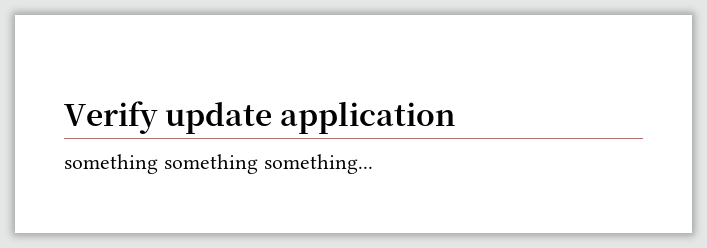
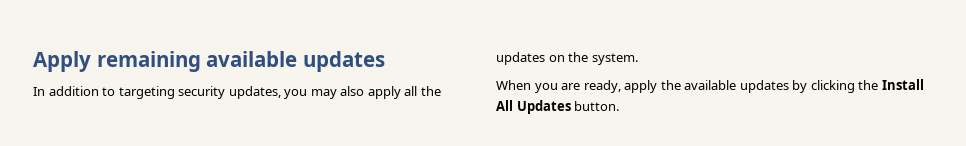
- Verify update application
- something something something...
+ Apply remaining available updates
+ In addition to targeting security updates, you may also apply all the updates on the system.
+ When you are ready, apply the available updates by clicking the Install All Updates button.

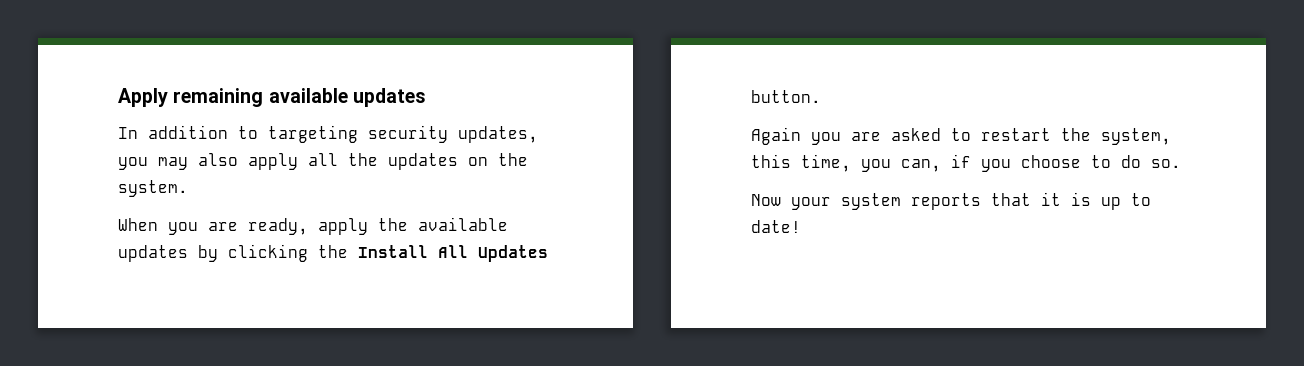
+ Again you are asked to restart the system, this time, you can, if you choose to do so.
+ Now your system reports that it is up to date!

